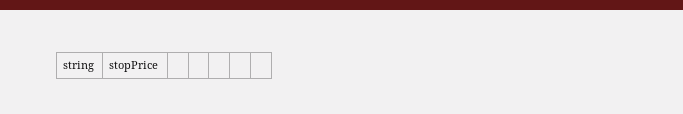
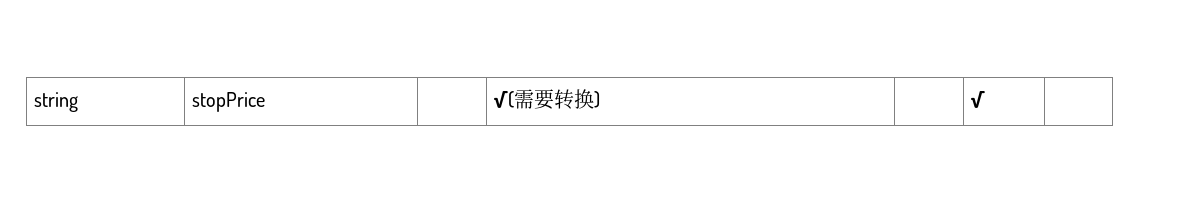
- string | stopPrice | | | | |
+ string | stopPrice | | √(需要转换) | | √ |

